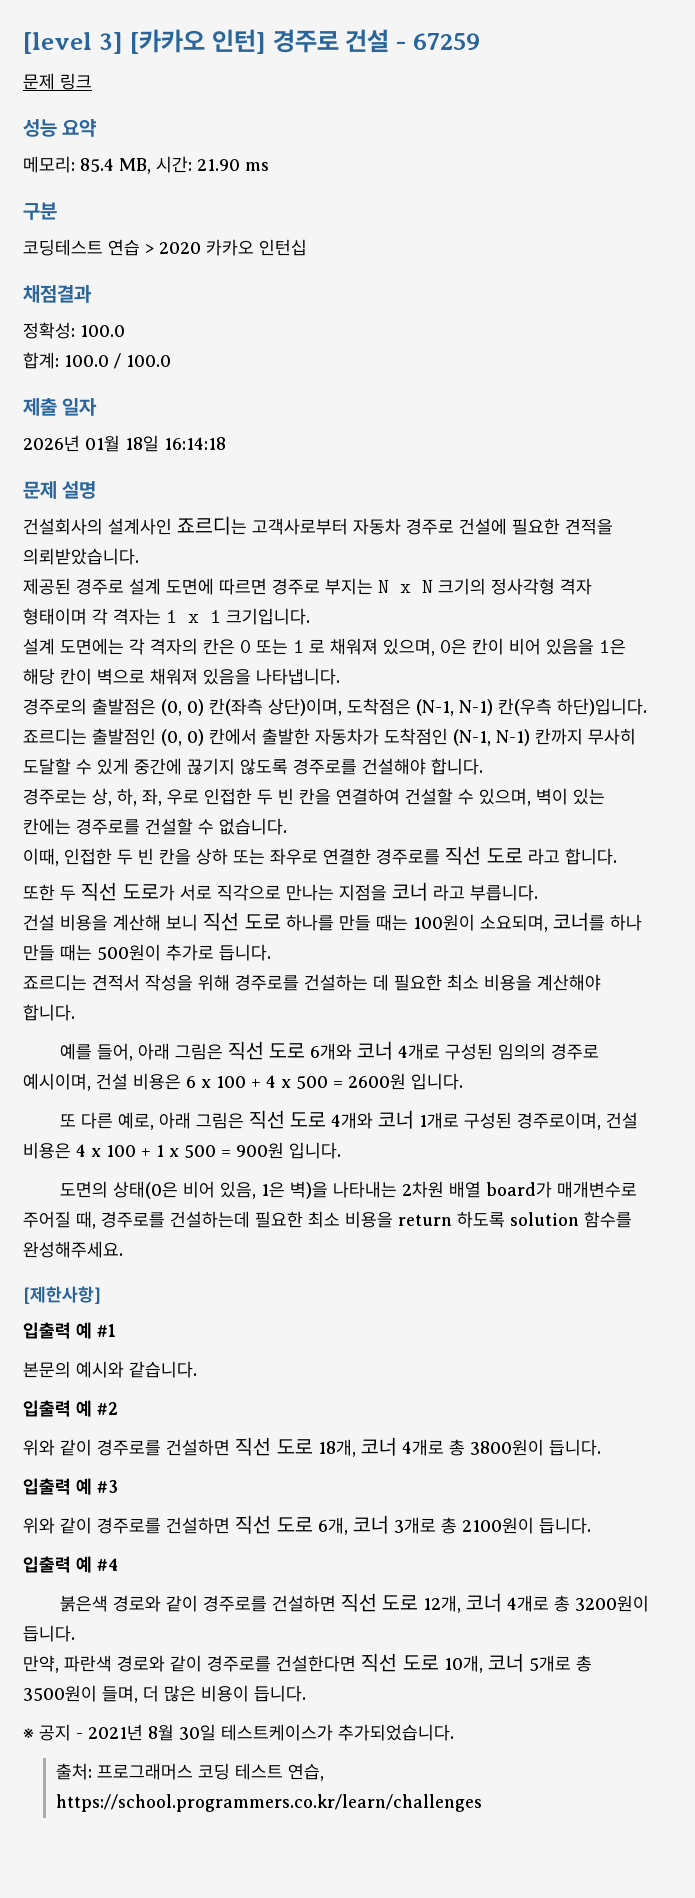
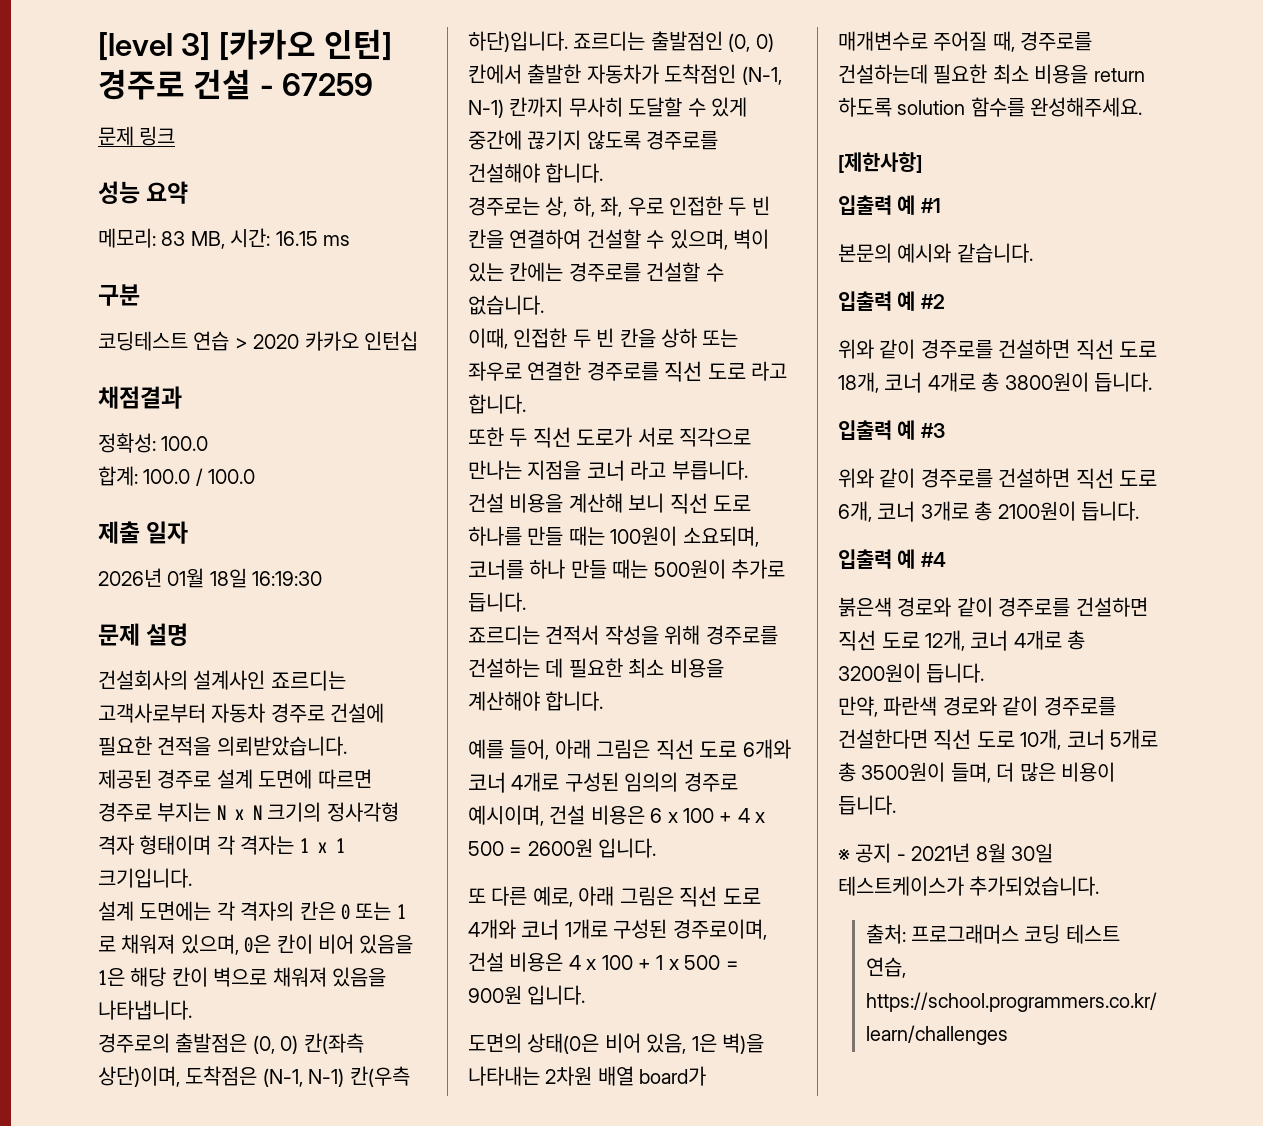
- 메모리: 85.4 MB, 시간: 21.90 ms
+ 메모리: 83 MB, 시간: 16.15 ms
- 2026년 01월 18일 16:14:18
+ 2026년 01월 18일 16:19:30

